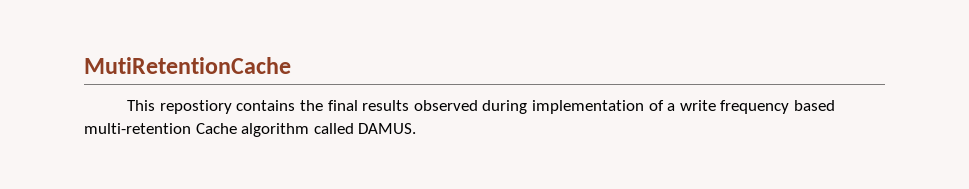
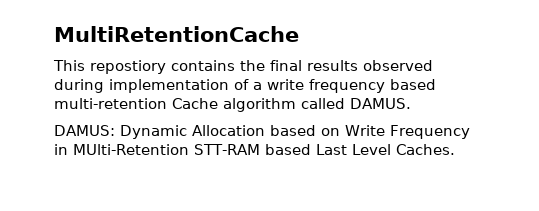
- MutiRetentionCache
+ MultiRetentionCache
+ DAMUS: Dynamic Allocation based on Write Frequency in MUlti-Retention STT-RAM based Last Level Caches.

